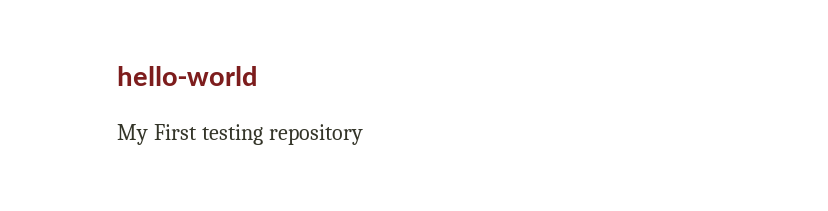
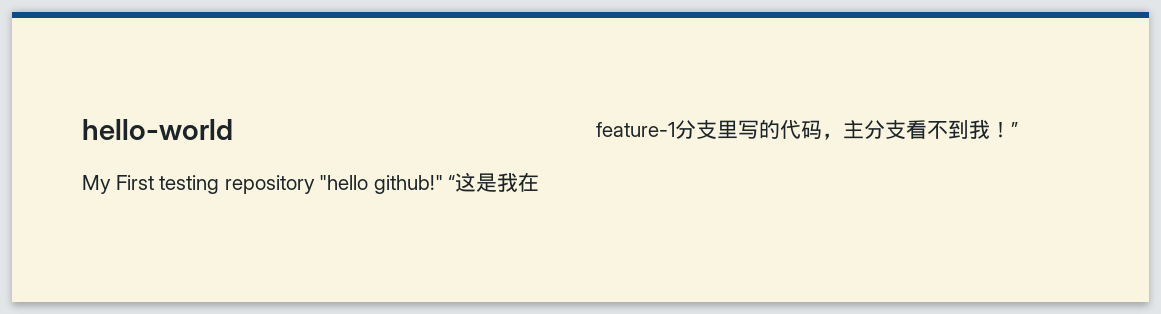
- My First testing repository
+ My First testing repository "hello github!" “这是我在feature-1分支里写的代码，主分支看不到我！”

